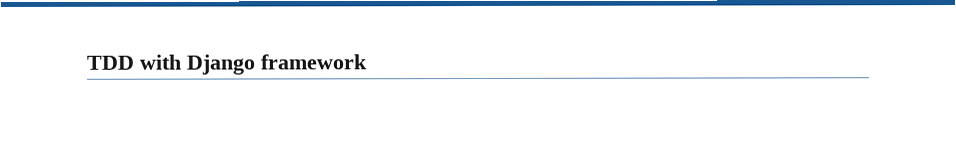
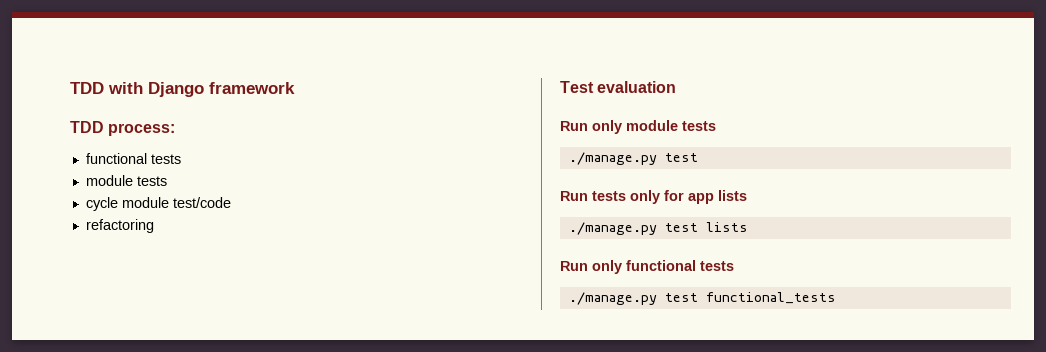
+ TDD process:
+ functional tests
+ module tests
+ cycle module test/code
+ refactoring
+ Test evaluation
+ Run only module tests
+ ./manage.py test
+ Run tests only for app lists
+ ./manage.py test lists
+ Run only functional tests
+ ./manage.py test functional_tests

